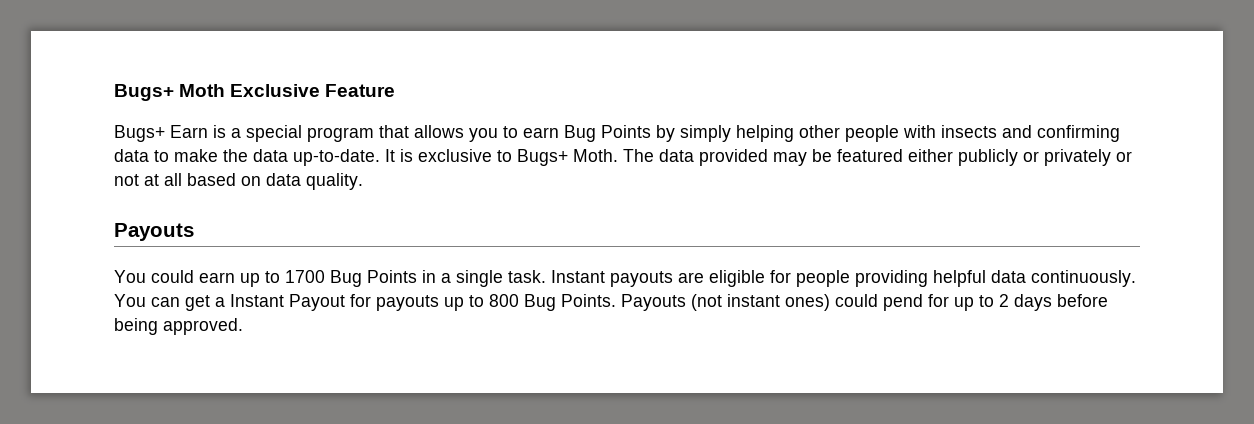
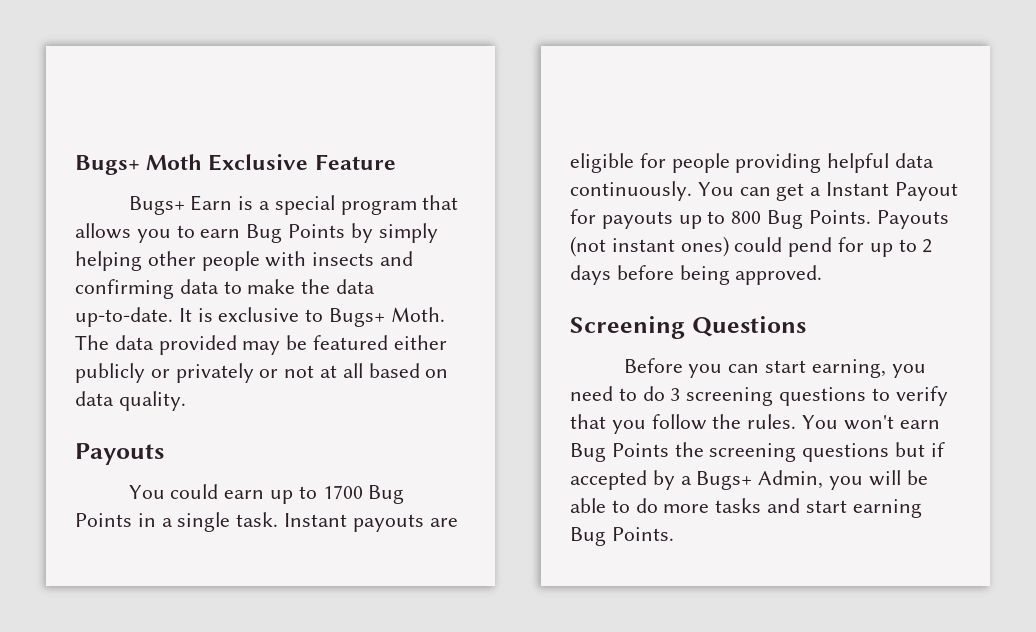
+ Screening Questions
+ Before you can start earning, you need to do 3 screening questions to verify that you follow the rules. You won't earn Bug Points the screening questions but if accepted by a Bugs+ Admin, you will be able to do more tasks and start earning Bug Points.

